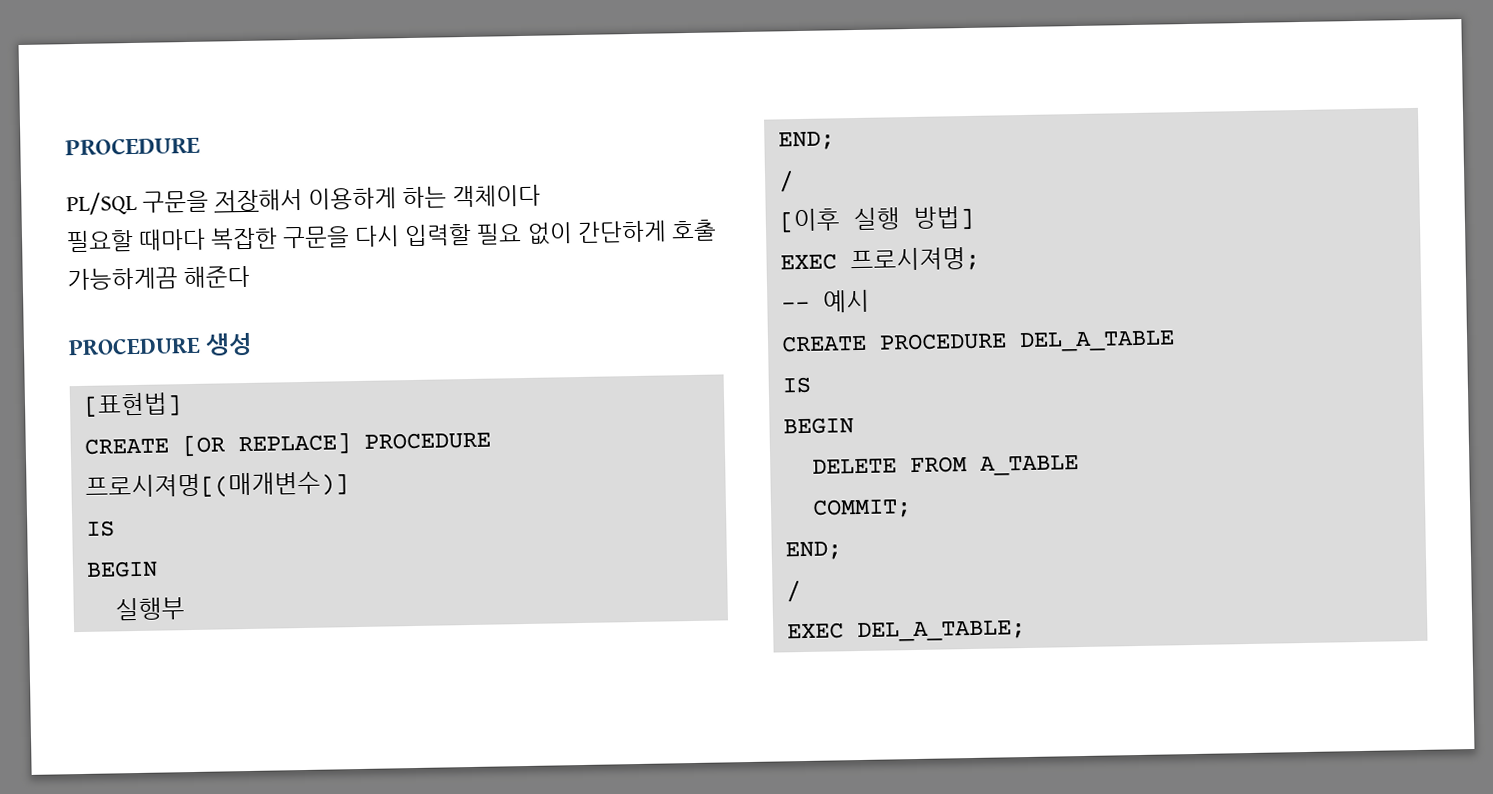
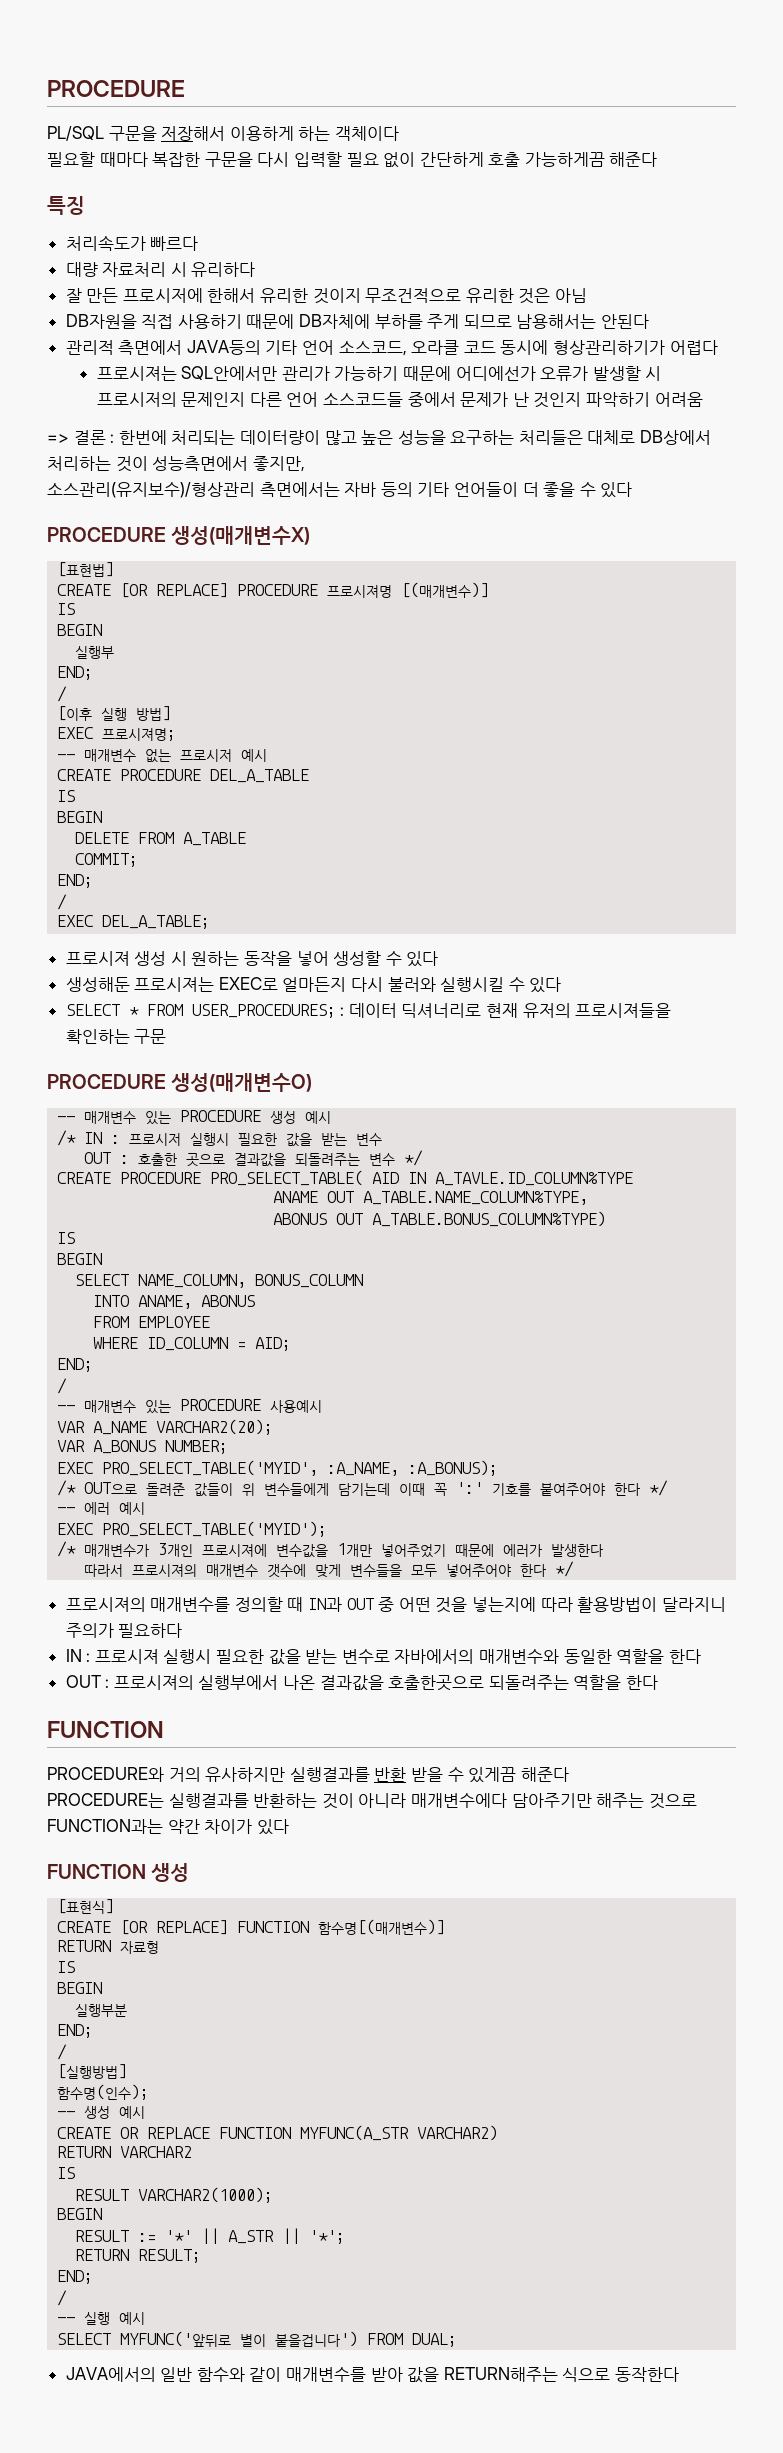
- PROCEDURE 생성
+ 특징
+ 처리속도가 빠르다
+ 대량 자료처리 시 유리하다
+ 잘 만든 프로시저에 한해서 유리한 것이지 무조건적으로 유리한 것은 아님
+ DB자원을 직접 사용하기 때문에 DB자체에 부하를 주게 되므로 남용해서는 안된다
+ 관리적 측면에서 JAVA등의 기타 언어 소스코드, 오라클 코드 동시에 형상관리하기가 어렵다
+ 프로시져는 SQL안에서만 관리가 가능하기 때문에 어디에선가 오류가 발생할 시 프로시저의 문제인지 다른 언어 소스코드들 중에서 문제가 난 것인지 파악하기 어려움
+ => 결론 : 한번에 처리되는 데이터량이 많고 높은 성능을 요구하는 처리들은 대체로 DB상에서 처리하는 것이 성능측면에서 좋지만,
+ 소스관리(유지보수)/형상관리 측면에서는 자바 등의 기타 언어들이 더 좋을 수 있다
+ PROCEDURE 생성(매개변수X)
- CREATE [OR REPLACE] PROCEDURE 프로시져명[(매개변수)]
+ CREATE [OR REPLACE] PROCEDURE 프로시져명 [(매개변수)]
- -- 예시
+ -- 매개변수 없는 프로시저 예시
+ 프로시져 생성 시 원하는 동작을 넣어 생성할 수 있다
+ 생성해둔 프로시져는 EXEC로 얼마든지 다시 불러와 실행시킬 수 있다
+ SELECT * FROM USER_PROCEDURES; : 데이터 딕셔너리로 현재 유저의 프로시져들을 확인하는 구문
+ PROCEDURE 생성(매개변수O)
+ -- 매개변수 있는 PROCEDURE 생성 예시
+ /* IN : 프로시저 실행시 필요한 값을 받는 변수
+ OUT : 호출한 곳으로 결과값을 되돌려주는 변수 */
+ CREATE PROCEDURE PRO_SELECT_TABLE( AID IN A_TAVLE.ID_COLUMN%TYPE
+ ANAME OUT A_TABLE.NAME_COLUMN%TYPE,
+ ABONUS OUT A_TABLE.BONUS_COLUMN%TYPE)
+ IS
+ BEGIN
+ SELECT NAME_COLUMN, BONUS_COLUMN
+ INTO ANAME, ABONUS
+ FROM EMPLOYEE
+ WHERE ID_COLUMN = AID;
+ END;
+ /
+ -- 매개변수 있는 PROCEDURE 사용예시
+ VAR A_NAME VARCHAR2(20);
+ VAR A_BONUS NUMBER;
+ EXEC PRO_SELECT_TABLE('MYID', :A_NAME, :A_BONUS);
+ /* OUT으로 돌려준 값들이 위 변수들에게 담기는데 이때 꼭 ':' 기호를 붙여주어야 한다 */
+ -- 에러 예시
+ EXEC PRO_SELECT_TABLE('MYID');
+ /* 매개변수가 3개인 프로시져에 변수값을 1개만 넣어주었기 때문에 에러가 발생한다
+ 따라서 프로시져의 매개변수 갯수에 맞게 변수들을 모두 넣어주어야 한다 */
+ 프로시져의 매개변수를 정의할 때 IN과 OUT 중 어떤 것을 넣는지에 따라 활용방법이 달라지니 주의가 필요하다
+ IN : 프로시져 실행시 필요한 값을 받는 변수로 자바에서의 매개변수와 동일한 역할을 한다
+ OUT : 프로시져의 실행부에서 나온 결과값을 호출한곳으로 되돌려주는 역할을 한다
+ FUNCTION
+ PROCEDURE와 거의 유사하지만 실행결과를 반환 받을 수 있게끔 해준다
+ PROCEDURE는 실행결과를 반환하는 것이 아니라 매개변수에다 담아주기만 해주는 것으로 FUNCTION과는 약간 차이가 있다
+ FUNCTION 생성
+ [표현식]
+ CREATE [OR REPLACE] FUNCTION 함수명[(매개변수)]
+ RETURN 자료형
+ IS
+ BEGIN
+ 실행부분
+ END;
+ /
+ [실행방법]
+ 함수명(인수);
+ -- 생성 예시
+ CREATE OR REPLACE FUNCTION MYFUNC(A_STR VARCHAR2)
+ RETURN VARCHAR2
+ IS
+ RESULT VARCHAR2(1000);
+ BEGIN
+ RESULT := '*' || A_STR || '*';
+ RETURN RESULT;
+ END;
+ /
+ -- 실행 예시
+ SELECT MYFUNC('앞뒤로 별이 붙을겁니다') FROM DUAL;
+ JAVA에서의 일반 함수와 같이 매개변수를 받아 값을 RETURN해주는 식으로 동작한다

